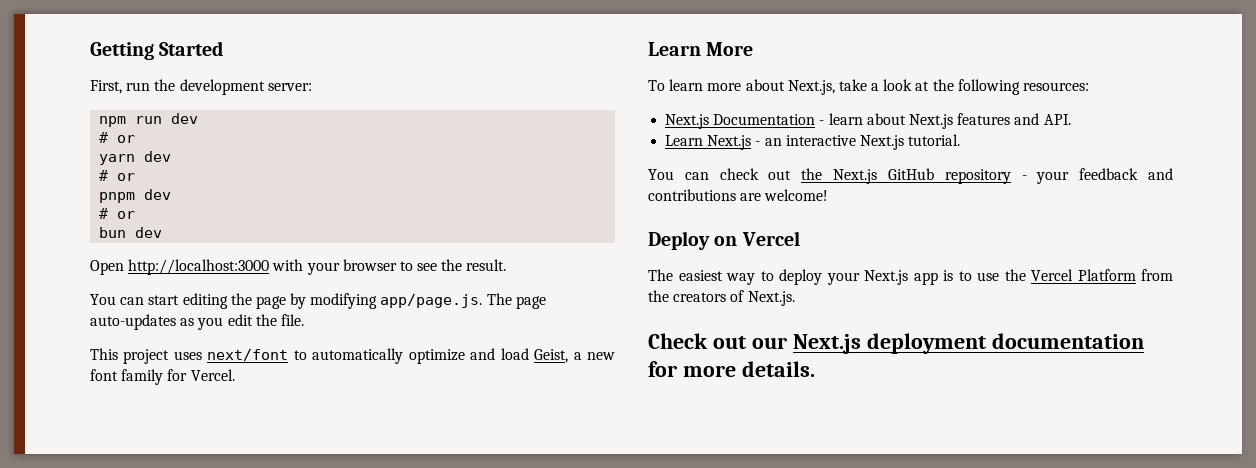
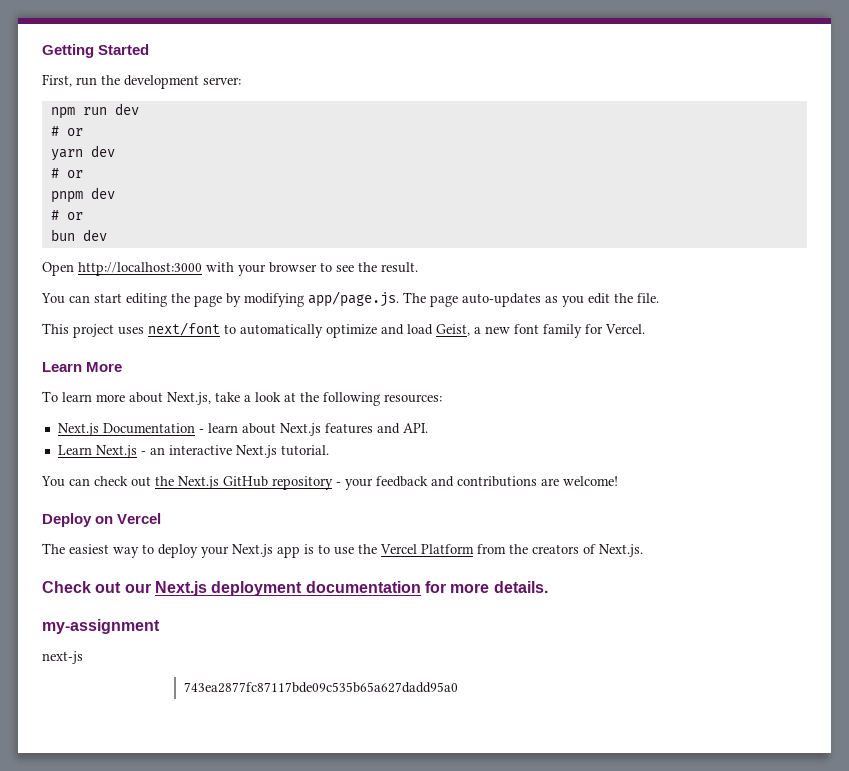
+ my-assignment
+ next-js
+ 743ea2877fc87117bde09c535b65a627dadd95a0

